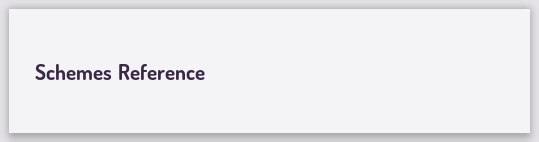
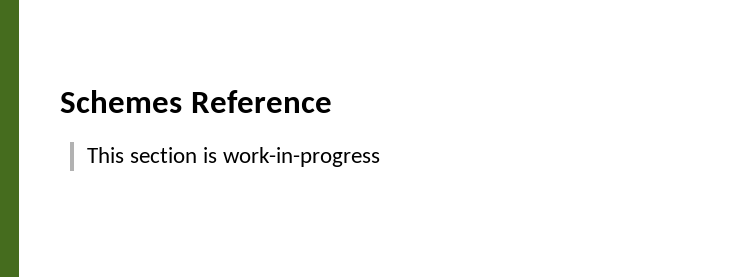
+ This section is work-in-progress

